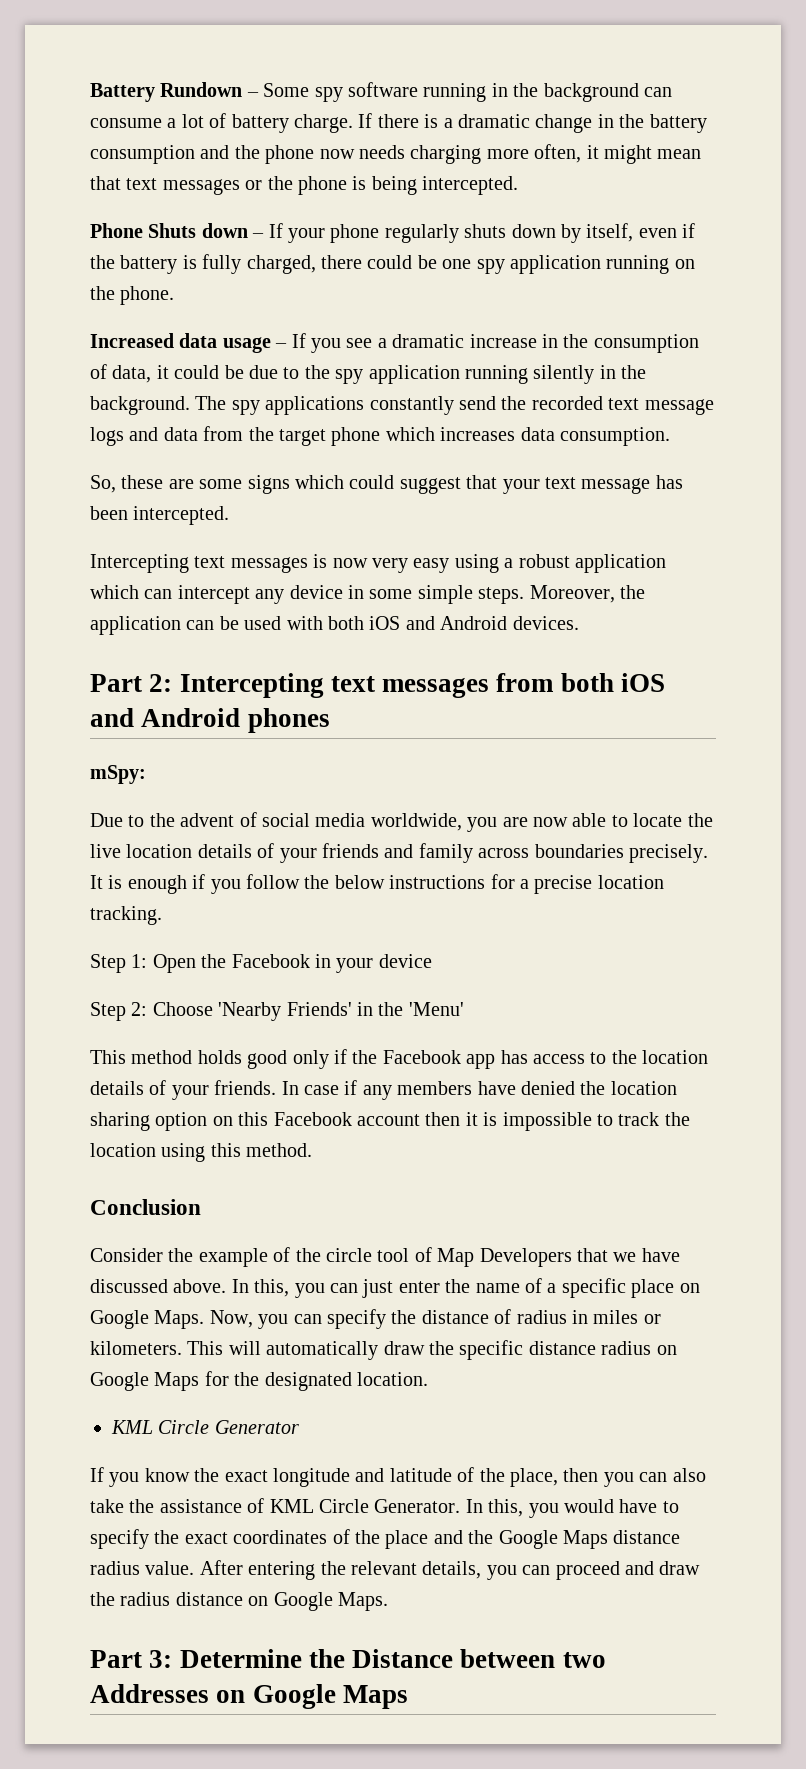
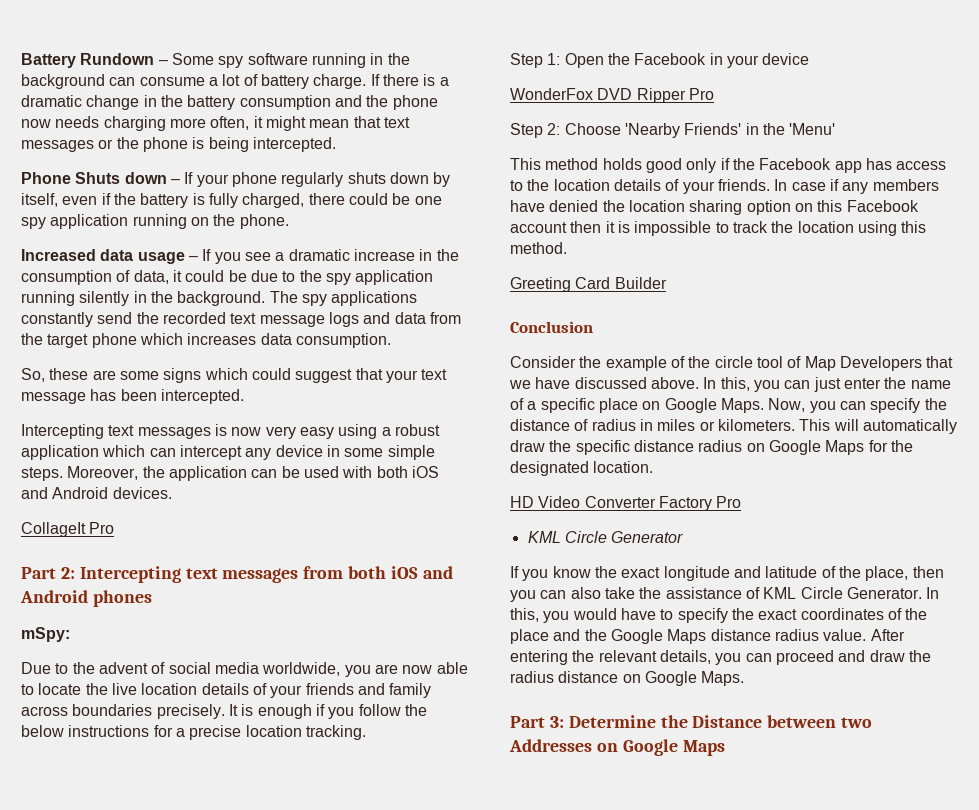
+ CollageIt Pro
+ WonderFox DVD Ripper Pro
+ Greeting Card Builder
+ HD Video Converter Factory Pro

